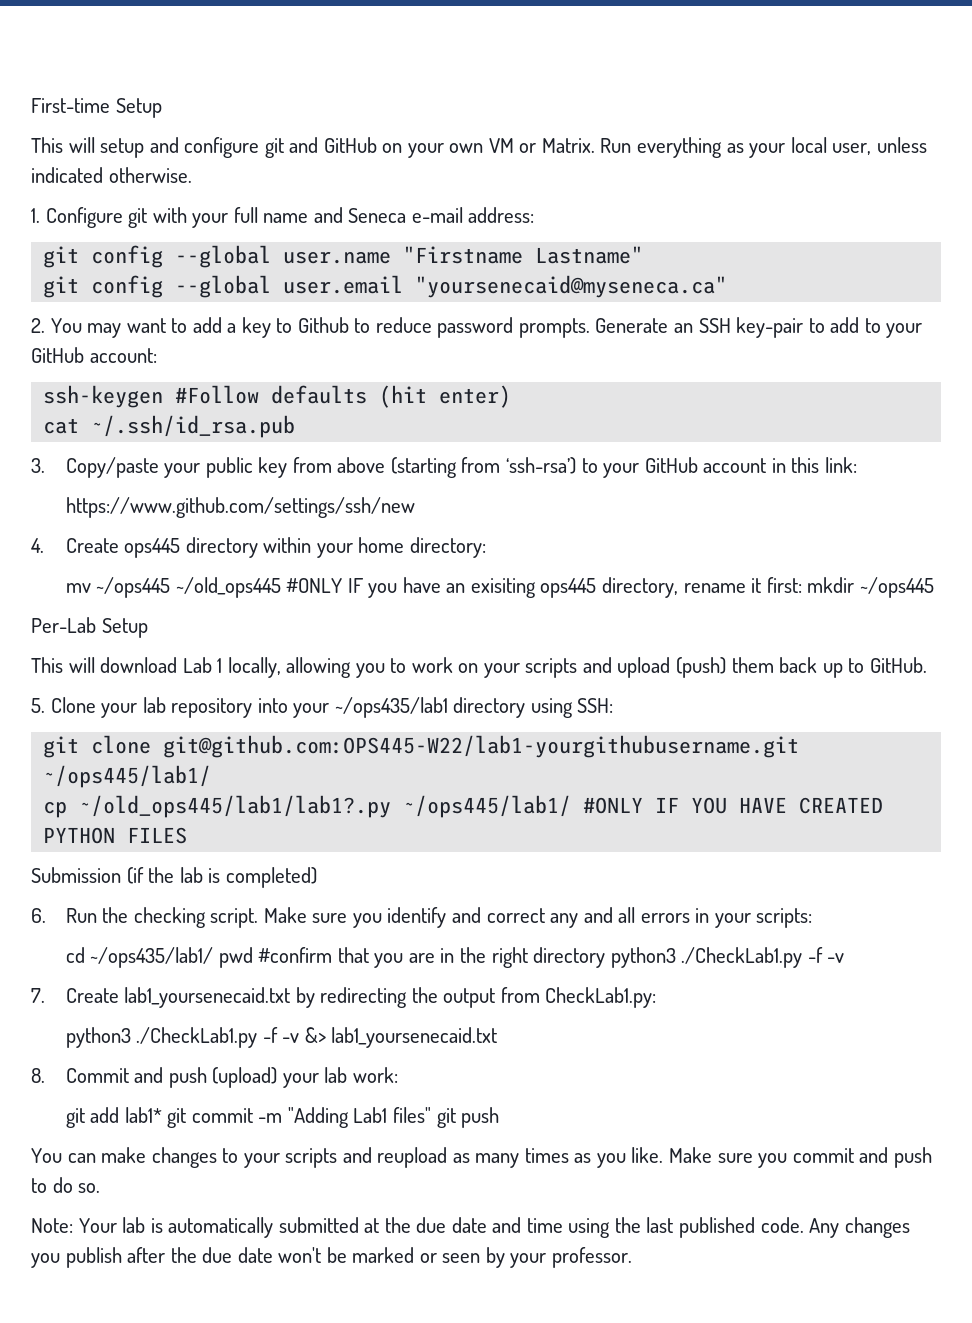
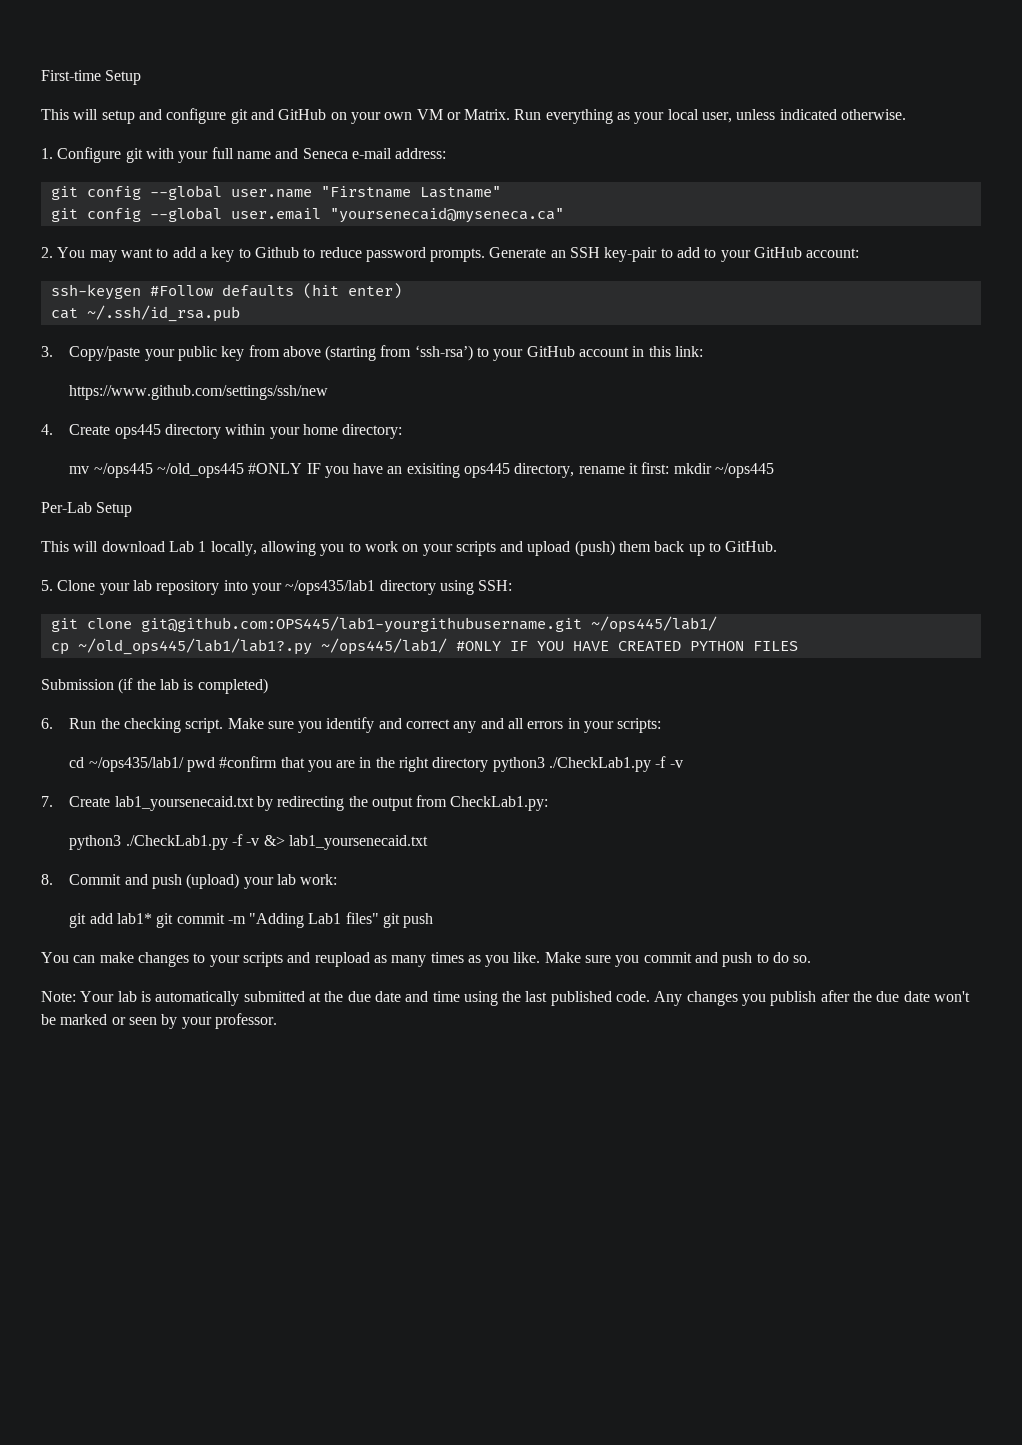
- git clone git@github.com:OPS445-W22/lab1-yourgithubusername.git ~/ops445/lab1/
+ git clone git@github.com:OPS445/lab1-yourgithubusername.git ~/ops445/lab1/

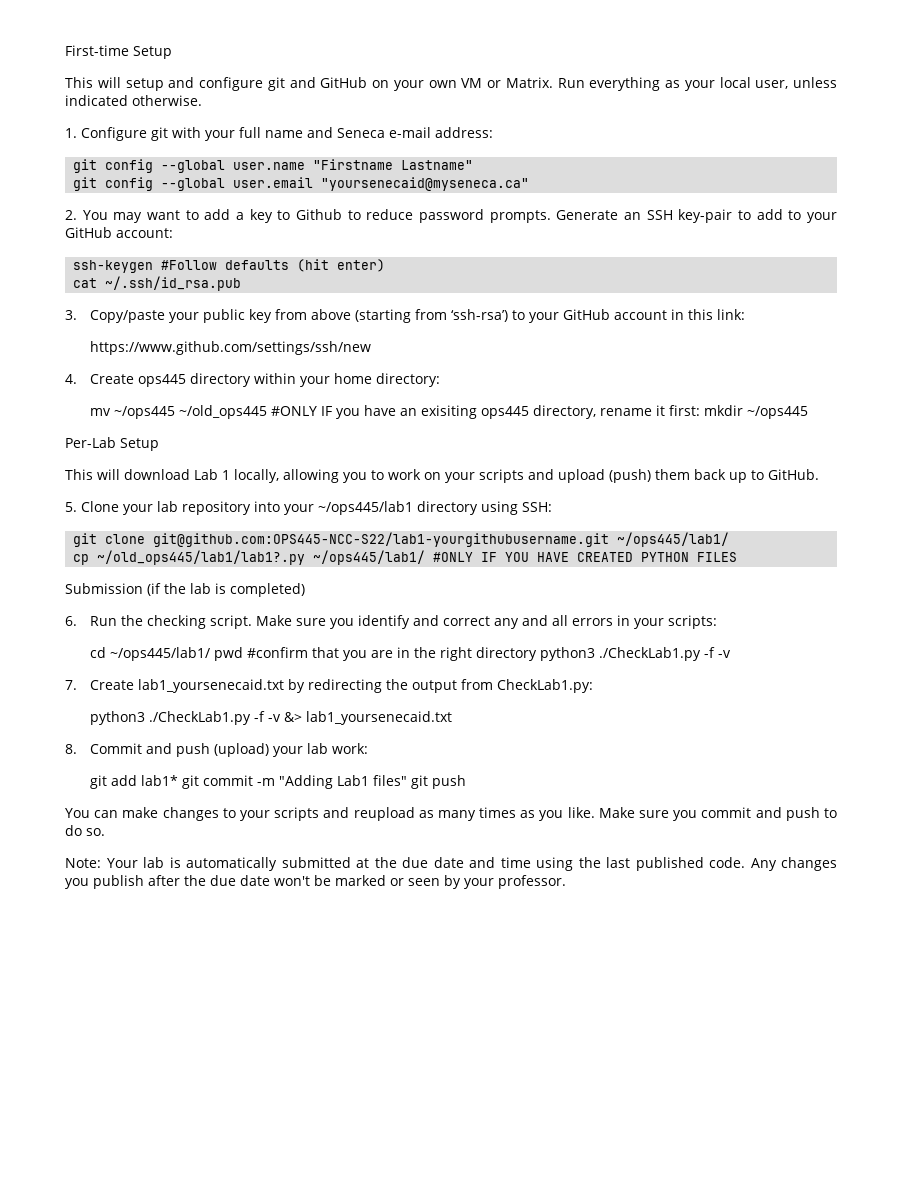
- 5. Clone your lab repository into your ~/ops435/lab1 directory using SSH:
+ 5. Clone your lab repository into your ~/ops445/lab1 directory using SSH:
- git clone git@github.com:OPS445/lab1-yourgithubusername.git ~/ops445/lab1/
+ git clone git@github.com:OPS445-NCC-S22/lab1-yourgithubusername.git ~/ops445/lab1/
- cd ~/ops435/lab1/ pwd #confirm that you are in the right directory python3 ./CheckLab1.py -f -v
+ cd ~/ops445/lab1/ pwd #confirm that you are in the right directory python3 ./CheckLab1.py -f -v

